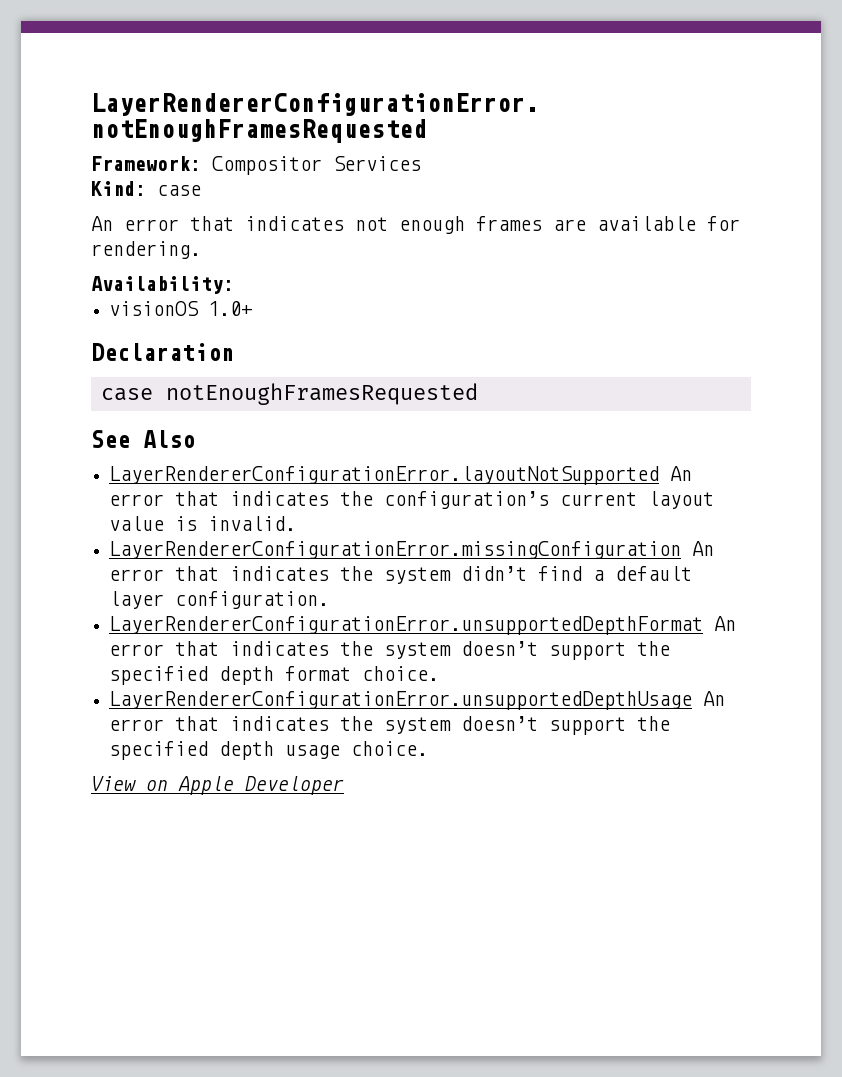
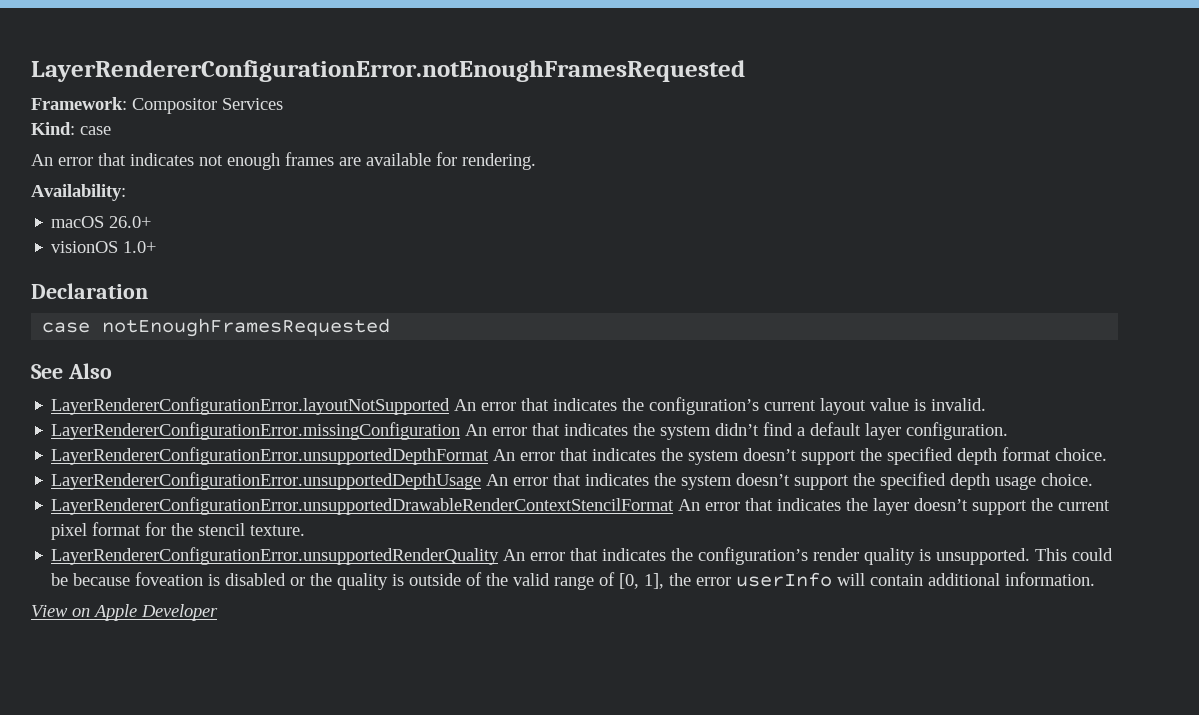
+ macOS 26.0+
+ LayerRendererConfigurationError.unsupportedDrawableRenderContextStencilFormat An error that indicates the layer doesn’t support the current pixel format for the stencil texture.
+ LayerRendererConfigurationError.unsupportedRenderQuality An error that indicates the configuration’s render quality is unsupported. This could be because foveation is disabled or the quality is outside of the valid range of [0, 1], the error userInfo will contain additional information.

